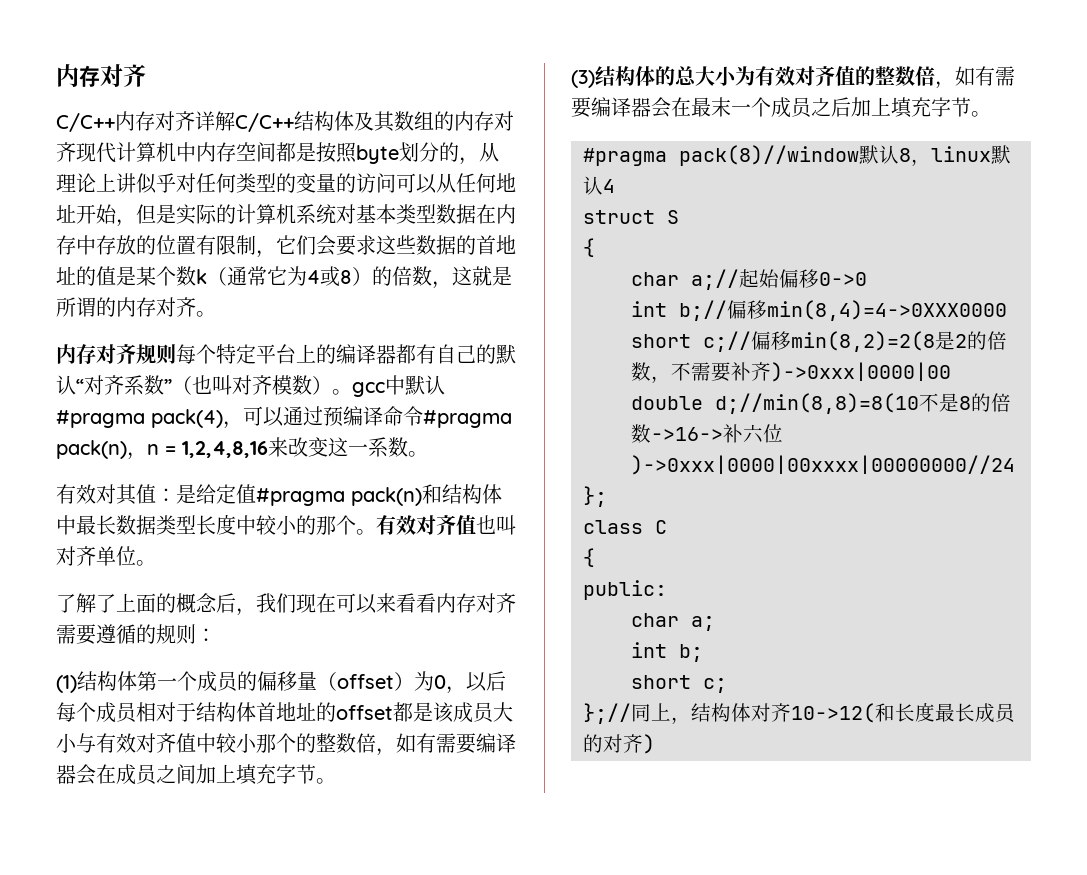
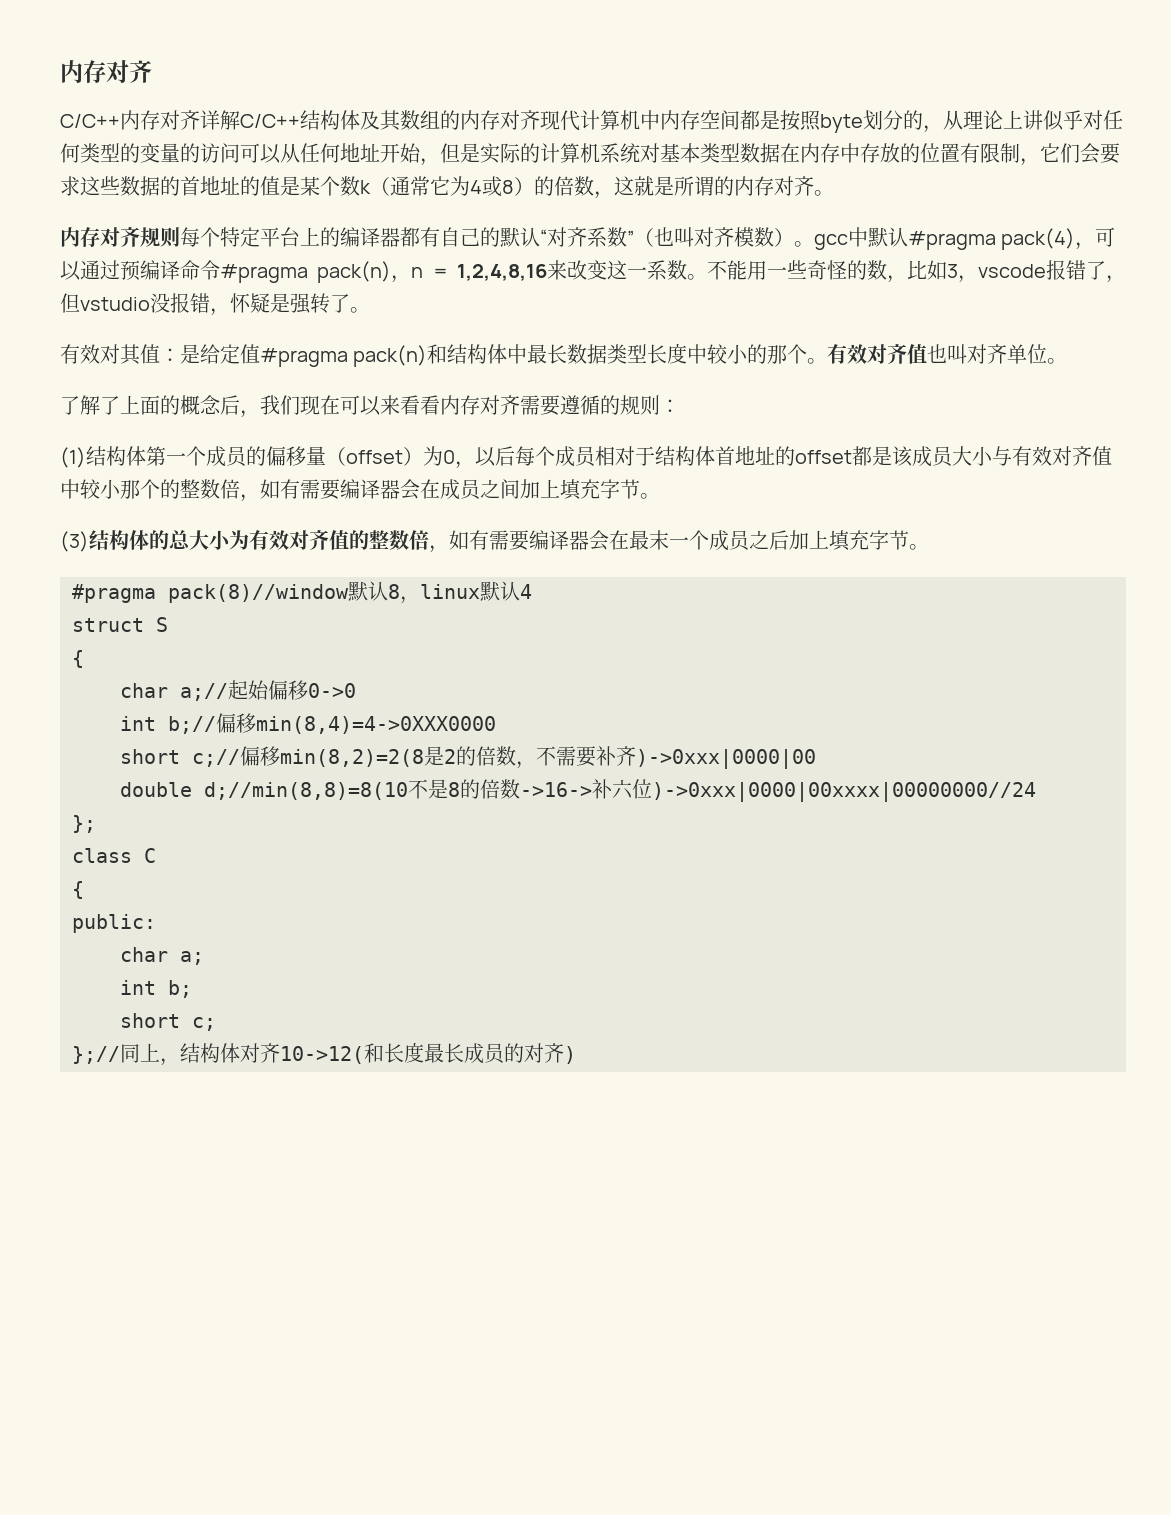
+ 不能用一些奇怪的数，比如3，vscode报错了，但vstudio没报错，怀疑是强转了。

